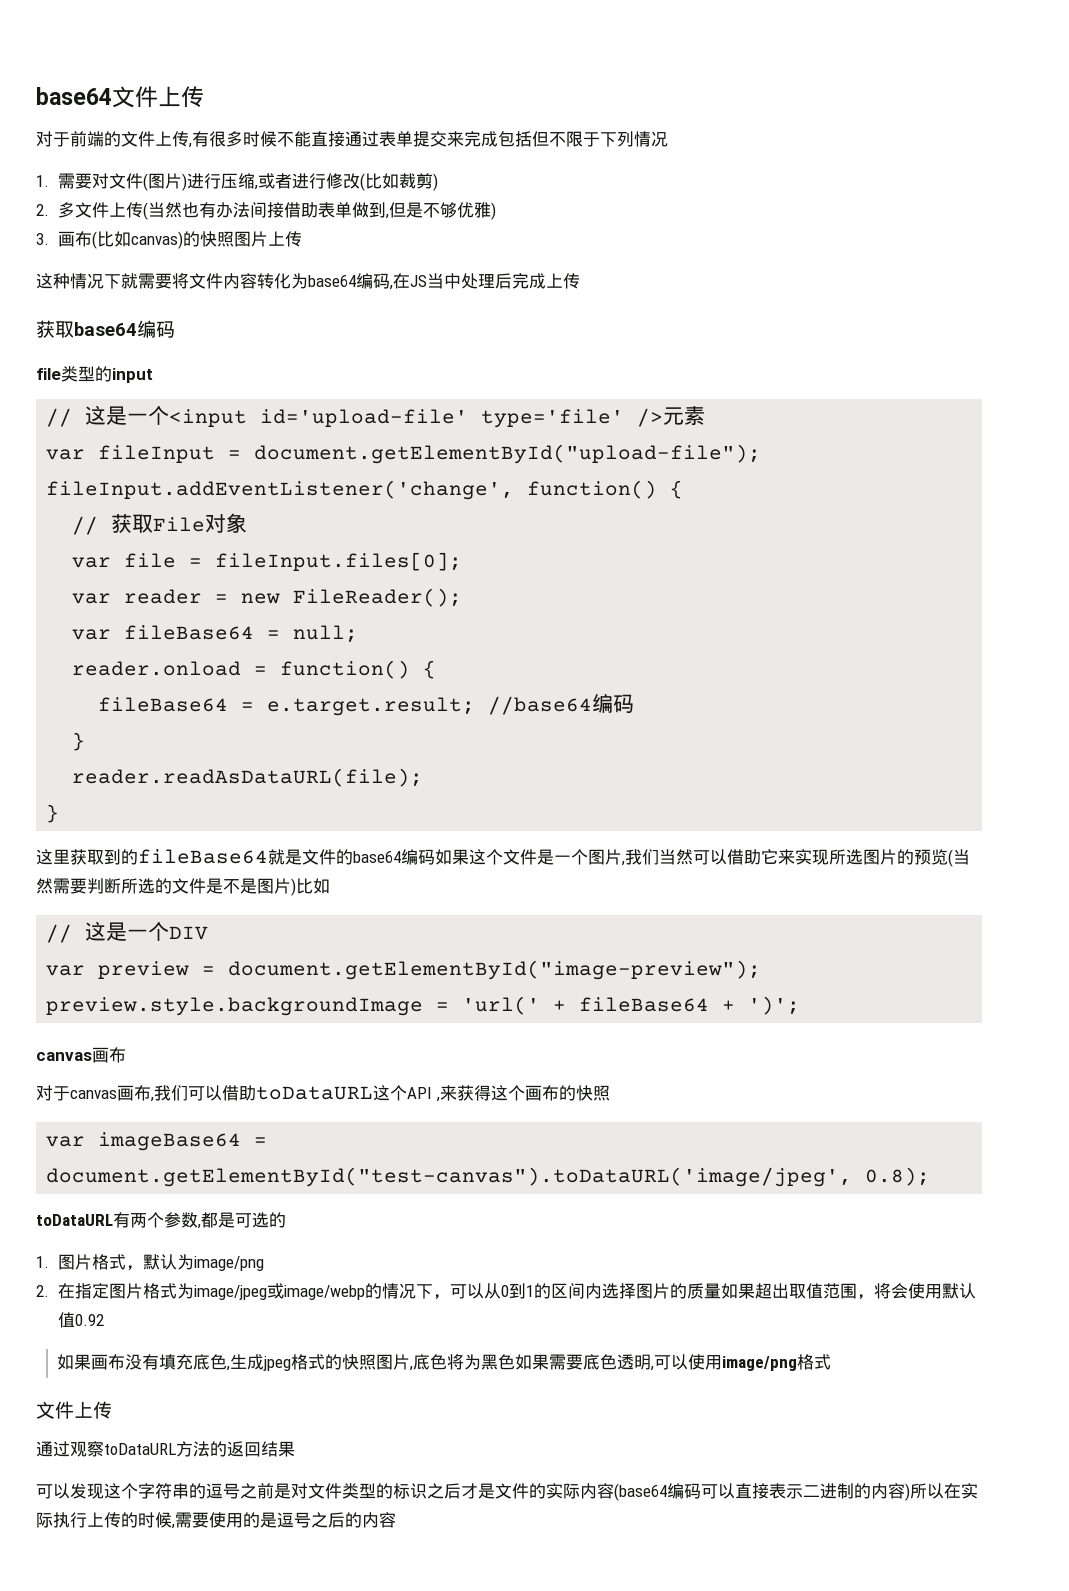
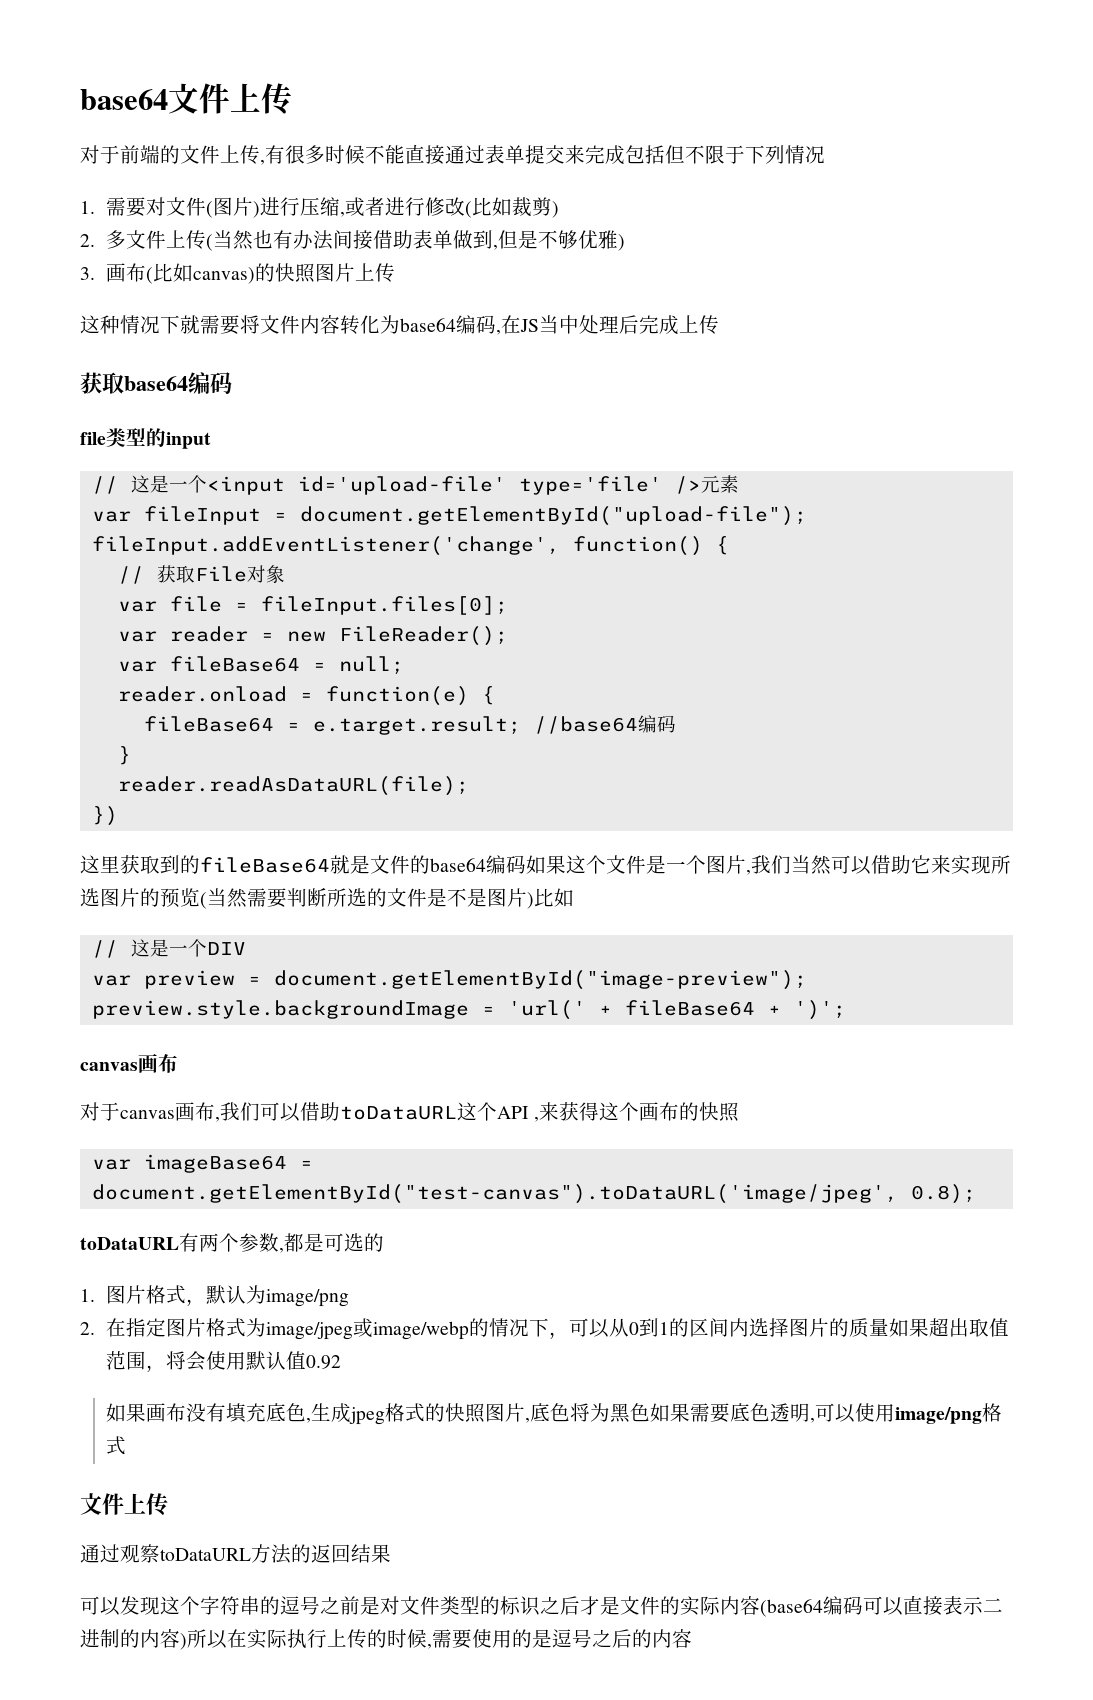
- reader.onload = function() {
+ reader.onload = function(e) {
  reader.readAsDataURL(file);
- }
+ })

